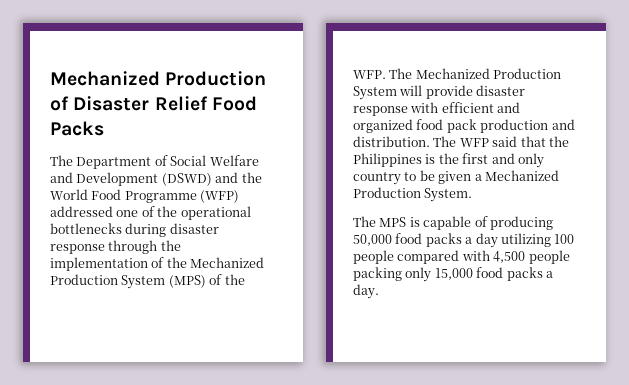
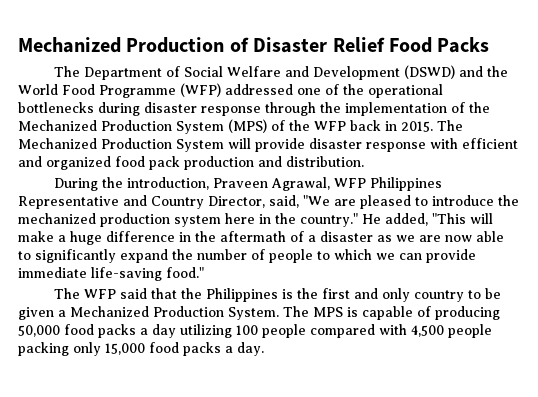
- The Department of Social Welfare and Development (DSWD) and the World Food Programme (WFP) addressed one of the operational bottlenecks during disaster response through the implementation of the Mechanized Production System (MPS) of the WFP. The Mechanized Production System will provide disaster response with efficient and organized food pack production and distribution. The WFP said that the Philippines is the first and only country to be given a Mechanized Production System.
- The MPS is capable of producing 50,000 food packs a day utilizing 100 people compared with 4,500 people packing only 15,000 food packs a day.
+ The Department of Social Welfare and Development (DSWD) and the World Food Programme (WFP) addressed one of the operational bottlenecks during disaster response through the implementation of the Mechanized Production System (MPS) of the WFP back in 2015. The Mechanized Production System will provide disaster response with efficient and organized food pack production and distribution.
+ During the introduction, Praveen Agrawal, WFP Philippines Representative and Country Director, said, "We are pleased to introduce the mechanized production system here in the country." He added, "This will make a huge difference in the aftermath of a disaster as we are now able to significantly expand the number of people to which we can provide immediate life-saving food."
+ The WFP said that the Philippines is the first and only country to be given a Mechanized Production System. The MPS is capable of producing 50,000 food packs a day utilizing 100 people compared with 4,500 people packing only 15,000 food packs a day.

